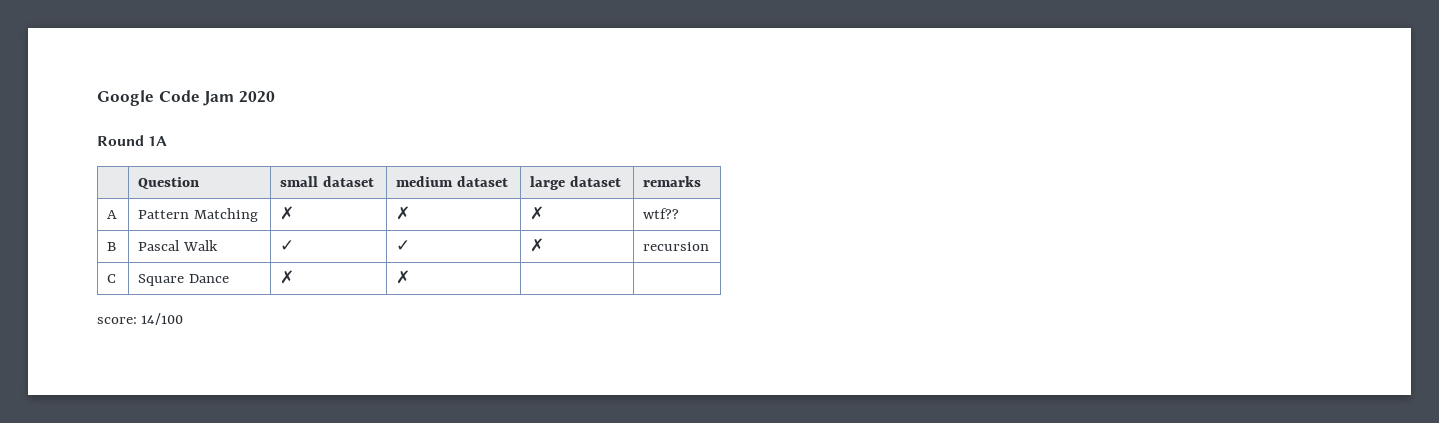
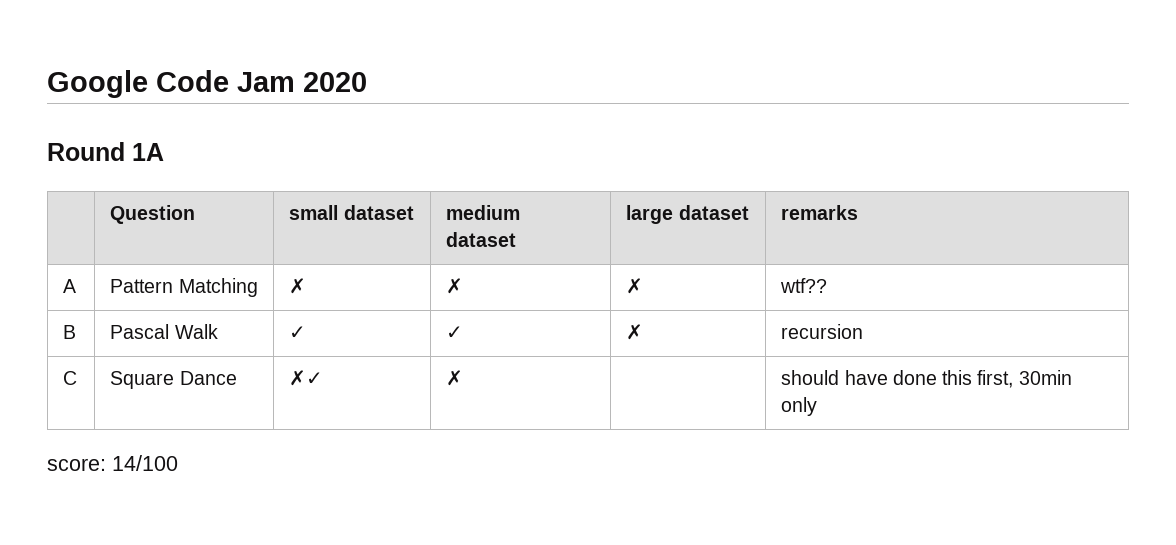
- C | Square Dance | ✗ | ✗ | |
+ C | Square Dance | ✗✓ | ✗ | | should have done this first, 30min only

